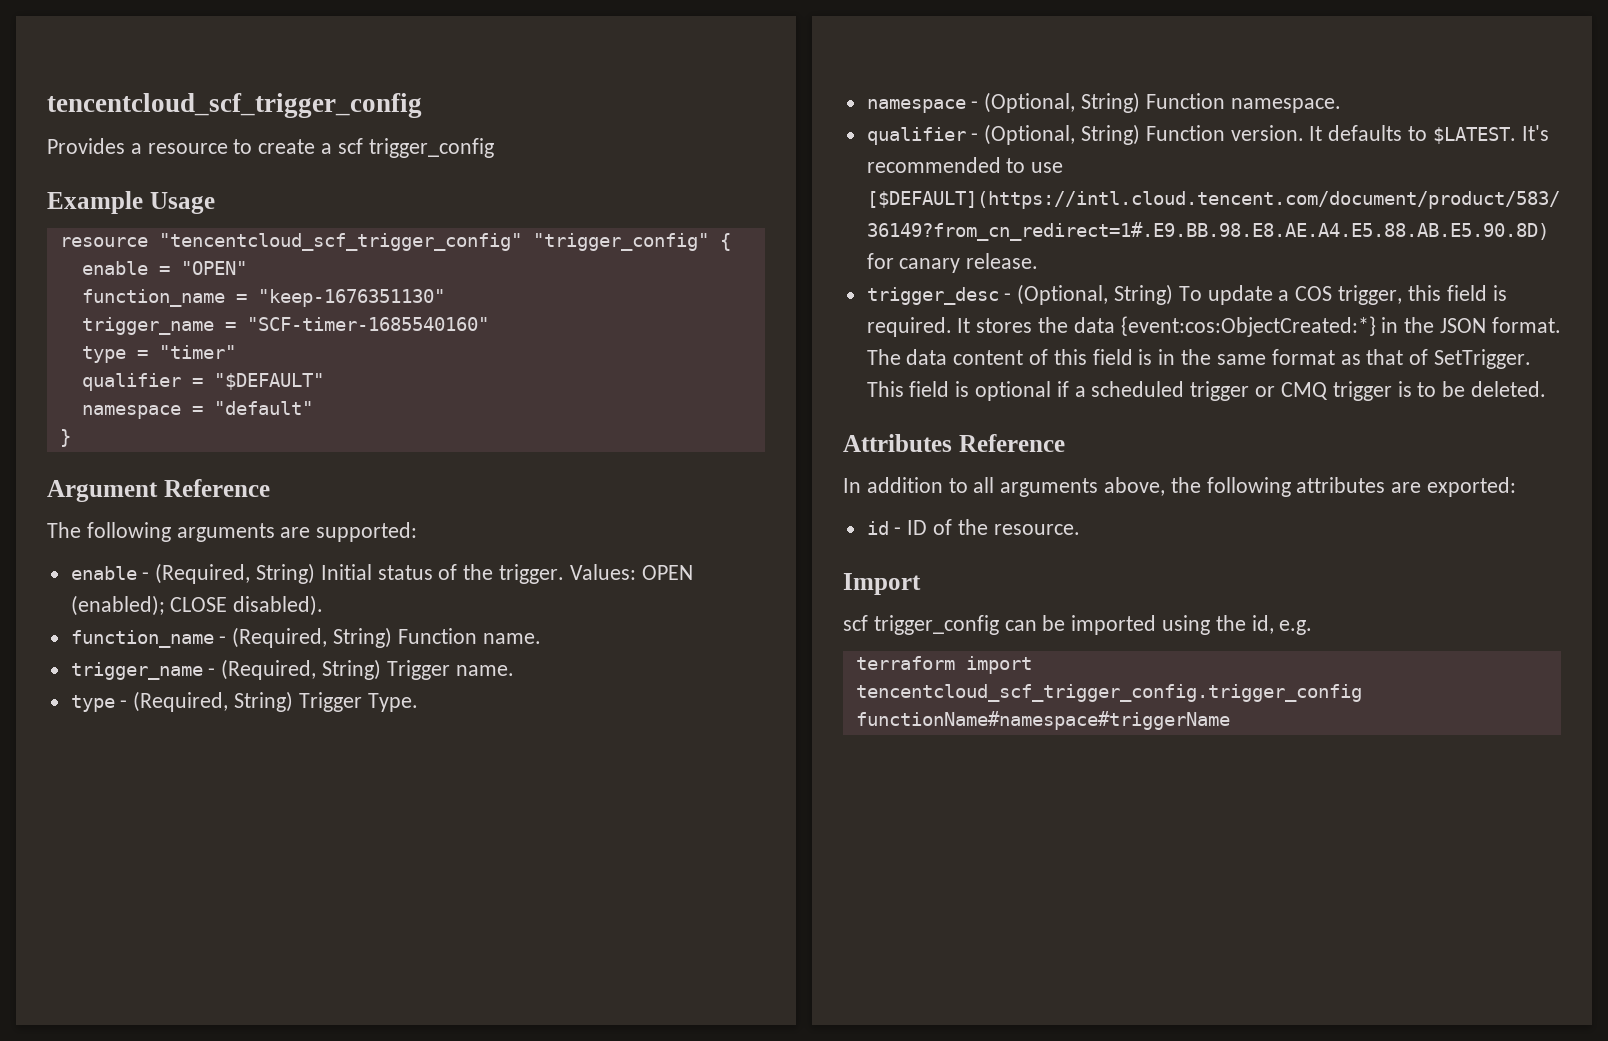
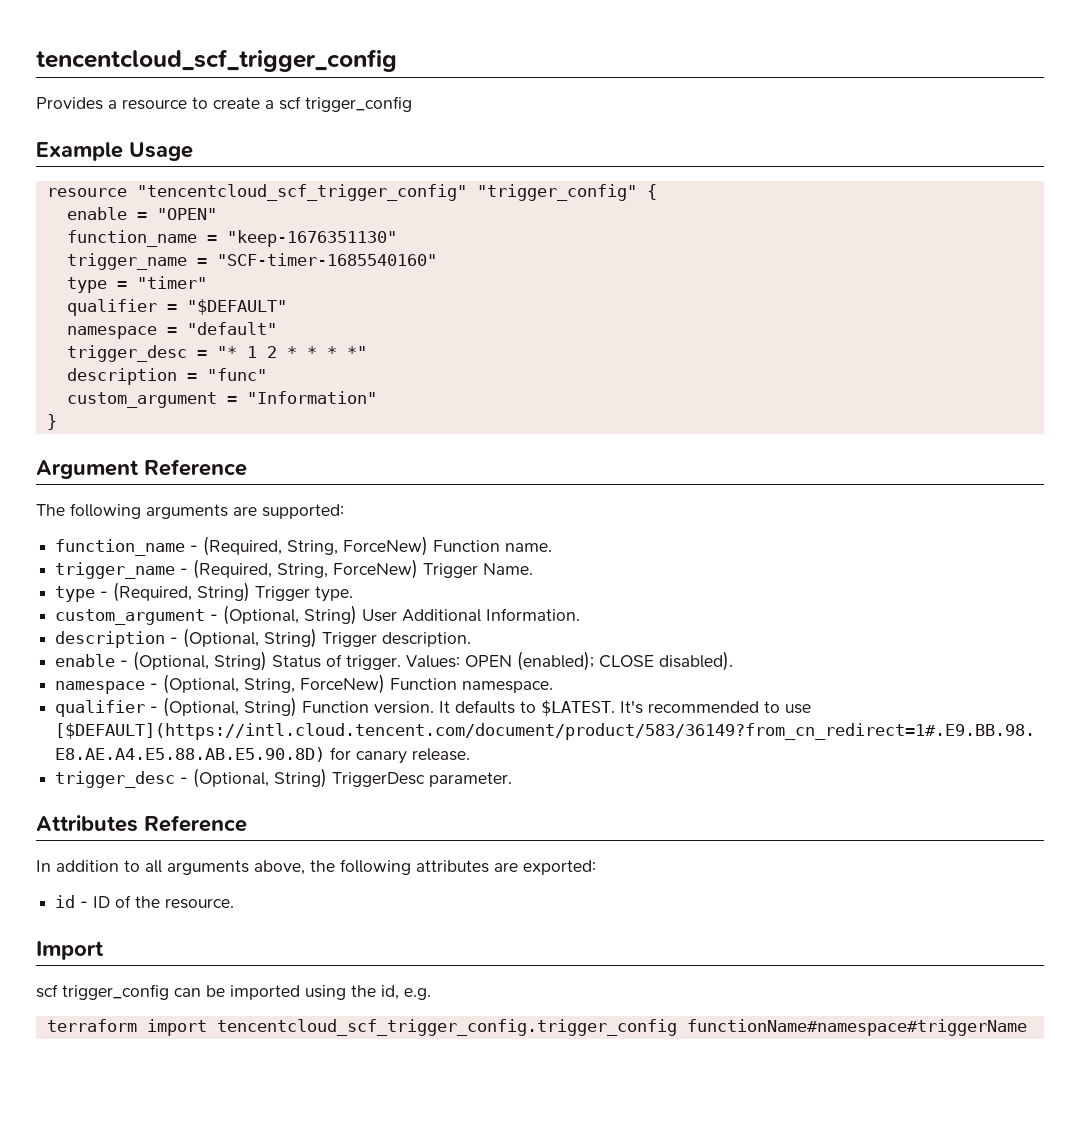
+ trigger_desc = "* 1 2 * * * *"
+ description = "func"
+ custom_argument = "Information"
- enable - (Required, String) Initial status of the trigger.
+ function_name - (Required, String, ForceNew) Function name.
+ trigger_name - (Required, String, ForceNew) Trigger Name.
+ type - (Required, String) Trigger type.
+ custom_argument - (Optional, String) User Additional Information.
+ description - (Optional, String) Trigger description.
+ enable - (Optional, String) Status of trigger.
- function_name - (Required, String) Function name.
- trigger_name - (Required, String) Trigger name.
- type - (Required, String) Trigger Type.
- namespace - (Optional, String) Function namespace.
+ namespace - (Optional, String, ForceNew) Function namespace.
- trigger_desc - (Optional, String) To update a COS trigger, this field is required. It stores the data {event:cos:ObjectCreated:*} in the JSON format. The data content of this field is in the same format as that of SetTrigger. This field is optional if a scheduled trigger or CMQ trigger is to be deleted.
+ trigger_desc - (Optional, String) TriggerDesc parameter.

